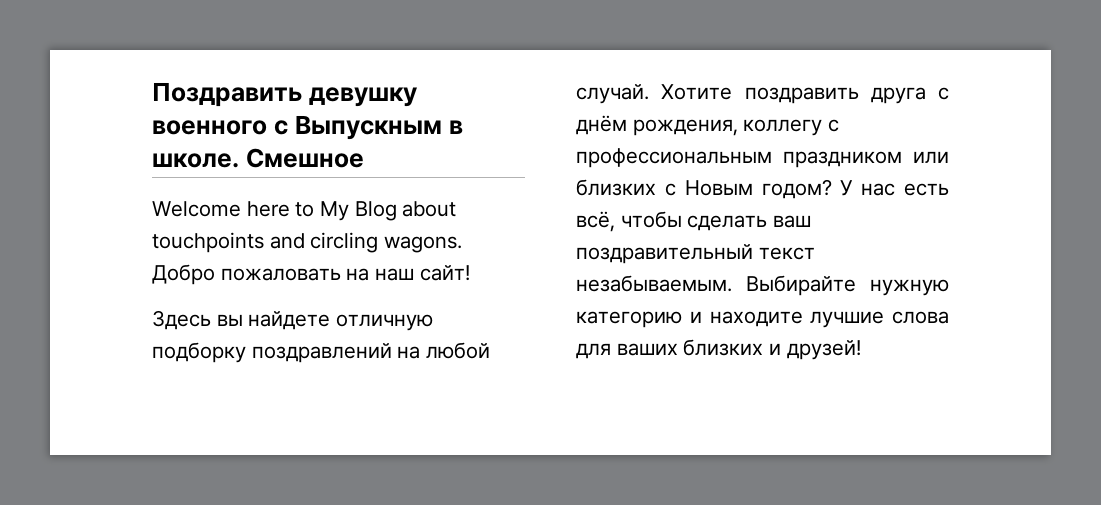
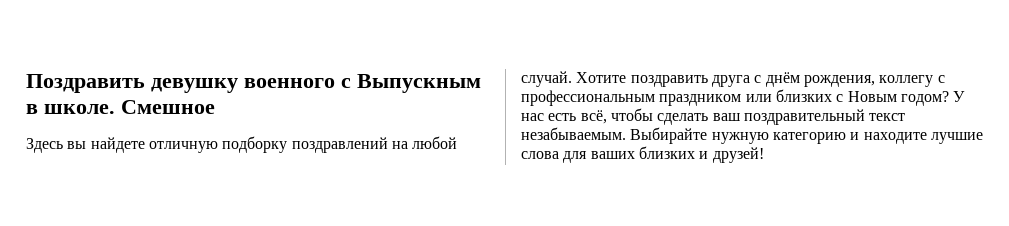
- Welcome here to My Blog about touchpoints and circling wagons. Добро пожаловать на наш сайт!

